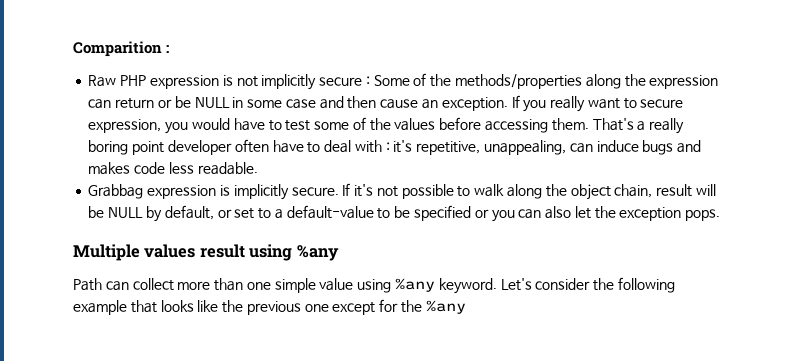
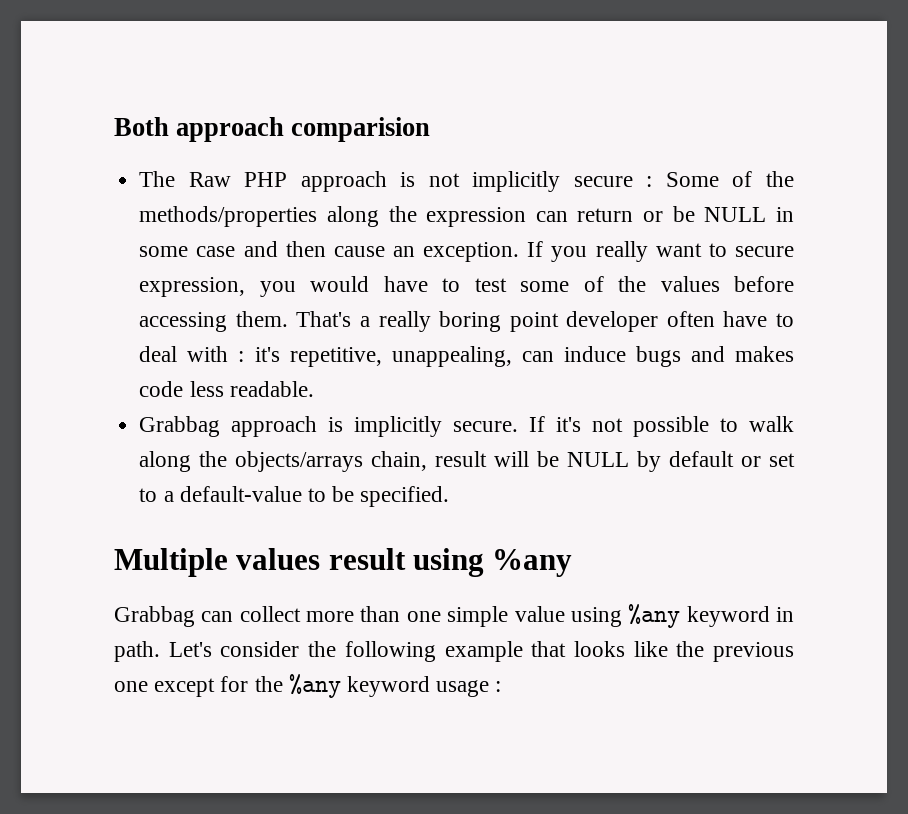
- Comparition :
- Raw PHP expression is not implicitly secure : Some of the methods/properties along the expression can return or be NULL in some case and then cause an exception.
+ Both approach comparision
+ The Raw PHP approach is not implicitly secure : Some of the methods/properties along the expression can return or be NULL in some case and then cause an exception.
- Grabbag expression is implicitly secure.
+ Grabbag approach is implicitly secure.
- If it's not possible to walk along the object chain, result will be NULL by default, or set to a default-value to be specified or you can also let the exception pops.
+ If it's not possible to walk along the objects/arrays chain, result will be NULL by default or set to a default-value to be specified.
- Path can collect more than one simple value using %any keyword.
+ Grabbag can collect more than one simple value using %any keyword in path.
- Let's consider the following example that looks like the previous one except for the %any
+ Let's consider the following example that looks like the previous one except for the %any keyword usage :

